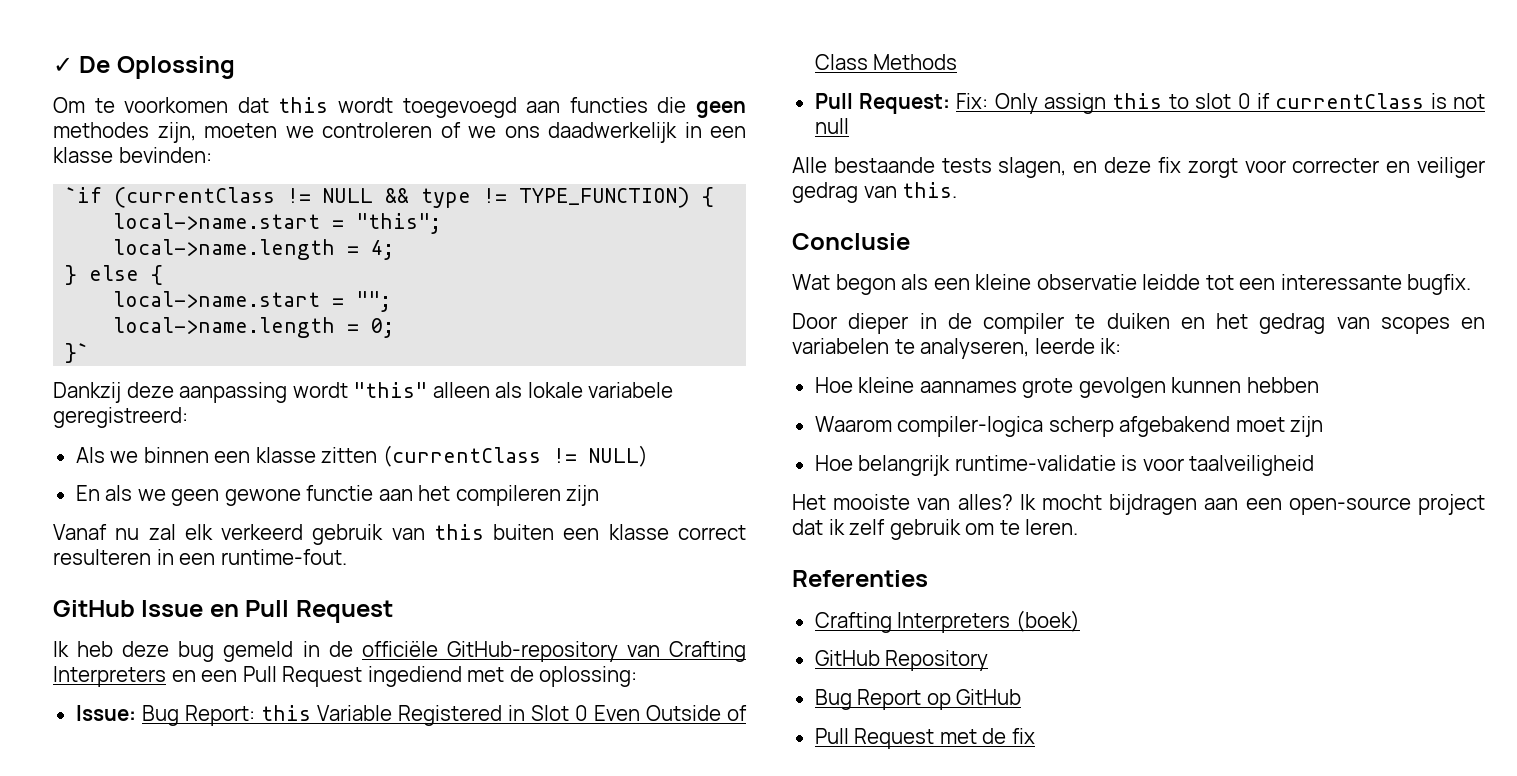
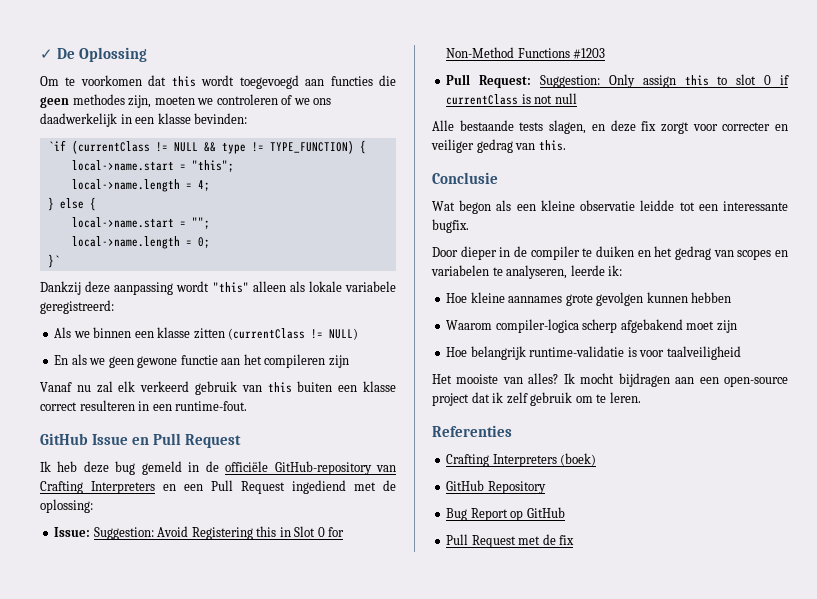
- Issue: Bug Report: this Variable Registered in Slot 0 Even Outside of Class Methods
+ Issue: Suggestion: Avoid Registering this in Slot 0 for Non-Method Functions #1203
- Pull Request: Fix: Only assign this to slot 0 if currentClass is not null
+ Pull Request: Suggestion: Only assign this to slot 0 if currentClass is not null

